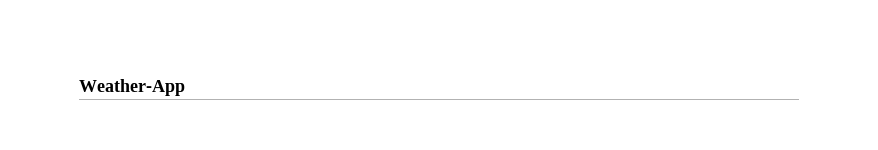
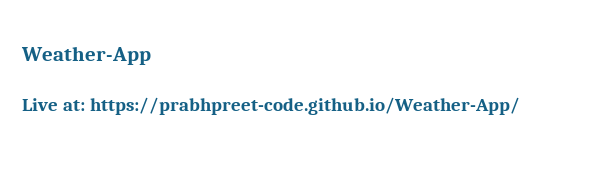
+ Live at: https://prabhpreet-code.github.io/Weather-App/

